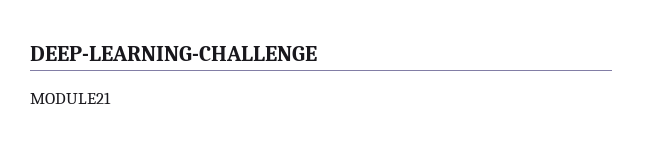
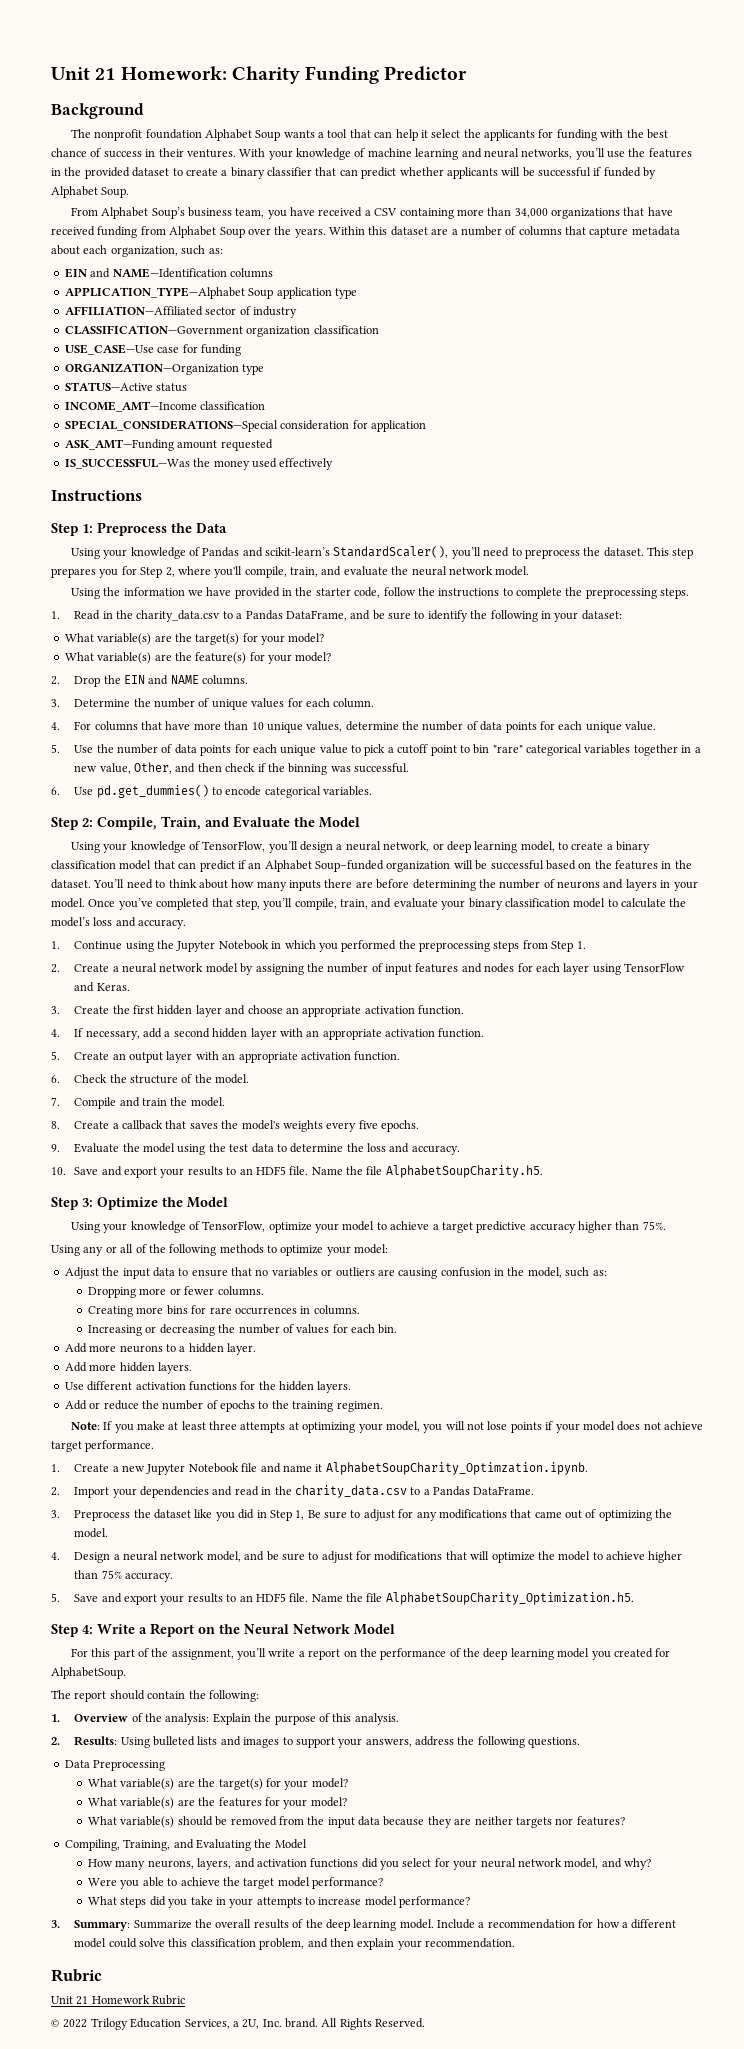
- DEEP-LEARNING-CHALLENGE
- MODULE21
+ Unit 21 Homework: Charity Funding Predictor
+ Background
+ The nonprofit foundation Alphabet Soup wants a tool that can help it select the applicants for funding with the best chance of success in their ventures. With your knowledge of machine learning and neural networks, you’ll use the features in the provided dataset to create a binary classifier that can predict whether applicants will be successful if funded by Alphabet Soup.
+ From Alphabet Soup’s business team, you have received a CSV containing more than 34,000 organizations that have received funding from Alphabet Soup over the years. Within this dataset are a number of columns that capture metadata about each organization, such as:
+ EIN and NAME—Identification columns
+ APPLICATION_TYPE—Alphabet Soup application type
+ AFFILIATION—Affiliated sector of industry
+ CLASSIFICATION—Government organization classification
+ USE_CASE—Use case for funding
+ ORGANIZATION—Organization type
+ STATUS—Active status
+ INCOME_AMT—Income classification
+ SPECIAL_CONSIDERATIONS—Special consideration for application
+ ASK_AMT—Funding amount requested
+ IS_SUCCESSFUL—Was the money used effectively
+ Instructions
+ Step 1: Preprocess the Data
+ Using your knowledge of Pandas and scikit-learn’s StandardScaler(), you’ll need to preprocess the dataset. This step prepares you for Step 2, where you'll compile, train, and evaluate the neural network model.
+ Using the information we have provided in the starter code, follow the instructions to complete the preprocessing steps.
+ 1. Read in the charity_data.csv to a Pandas DataFrame, and be sure to identify the following in your dataset:
+ What variable(s) are the target(s) for your model?
+ What variable(s) are the feature(s) for your model?
+ 2. Drop the EIN and NAME columns.
+ 3. Determine the number of unique values for each column.
+ 4. For columns that have more than 10 unique values, determine the number of data points for each unique value.
+ 5. Use the number of data points for each unique value to pick a cutoff point to bin "rare" categorical variables together in a new value, Other, and then check if the binning was successful.
+ 6. Use pd.get_dummies() to encode categorical variables.
+ Step 2: Compile, Train, and Evaluate the Model
+ Using your knowledge of TensorFlow, you’ll design a neural network, or deep learning model, to create a binary classification model that can predict if an Alphabet Soup–funded organization will be successful based on the features in the dataset. You’ll need to think about how many inputs there are before determining the number of neurons and layers in your model. Once you’ve completed that step, you’ll compile, train, and evaluate your binary classification model to calculate the model’s loss and accuracy.
+ 1. Continue using the Jupyter Notebook in which you performed the preprocessing steps from Step 1.
+ 2. Create a neural network model by assigning the number of input features and nodes for each layer using TensorFlow and Keras.
+ 3. Create the first hidden layer and choose an appropriate activation function.
+ 4. If necessary, add a second hidden layer with an appropriate activation function.
+ 5. Create an output layer with an appropriate activation function.
+ 6. Check the structure of the model.
+ 7. Compile and train the model.
+ 8. Create a callback that saves the model's weights every five epochs.
+ 9. Evaluate the model using the test data to determine the loss and accuracy.
+ 10. Save and export your results to an HDF5 file. Name the file AlphabetSoupCharity.h5.
+ Step 3: Optimize the Model
+ Using your knowledge of TensorFlow, optimize your model to achieve a target predictive accuracy higher than 75%.
+ Using any or all of the following methods to optimize your model:
+ Adjust the input data to ensure that no variables or outliers are causing confusion in the model, such as:
+ Dropping more or fewer columns.
+ Creating more bins for rare occurrences in columns.
+ Increasing or decreasing the number of values for each bin.
+ Add more neurons to a hidden layer.
+ Add more hidden layers.
+ Use different activation functions for the hidden layers.
+ Add or reduce the number of epochs to the training regimen.
+ Note: If you make at least three attempts at optimizing your model, you will not lose points if your model does not achieve target performance.
+ 1. Create a new Jupyter Notebook file and name it AlphabetSoupCharity_Optimzation.ipynb.
+ 2. Import your dependencies and read in the charity_data.csv to a Pandas DataFrame.
+ 3. Preprocess the dataset like you did in Step 1, Be sure to adjust for any modifications that came out of optimizing the model.
+ 4. Design a neural network model, and be sure to adjust for modifications that will optimize the model to achieve higher than 75% accuracy.
+ 5. Save and export your results to an HDF5 file. Name the file AlphabetSoupCharity_Optimization.h5.
+ Step 4: Write a Report on the Neural Network Model
+ For this part of the assignment, you’ll write a report on the performance of the deep learning model you created for AlphabetSoup.
+ The report should contain the following:
+ 1. Overview of the analysis: Explain the purpose of this analysis.
+ 2. Results: Using bulleted lists and images to support your answers, address the following questions.
+ Data Preprocessing
+ What variable(s) are the target(s) for your model?
+ What variable(s) are the features for your model?
+ What variable(s) should be removed from the input data because they are neither targets nor features?
+ Compiling, Training, and Evaluating the Model
+ How many neurons, layers, and activation functions did you select for your neural network model, and why?
+ Were you able to achieve the target model performance?
+ What steps did you take in your attempts to increase model performance?
+ 3. Summary: Summarize the overall results of the deep learning model. Include a recommendation for how a different model could solve this classification problem, and then explain your recommendation.
+ Rubric
+ Unit 21 Homework Rubric
+ © 2022 Trilogy Education Services, a 2U, Inc. brand. All Rights Reserved.

